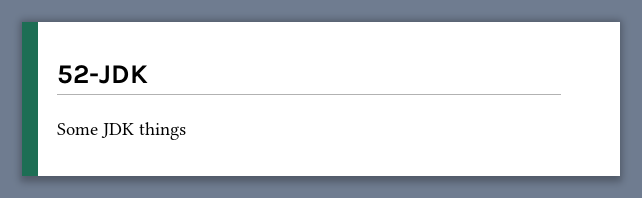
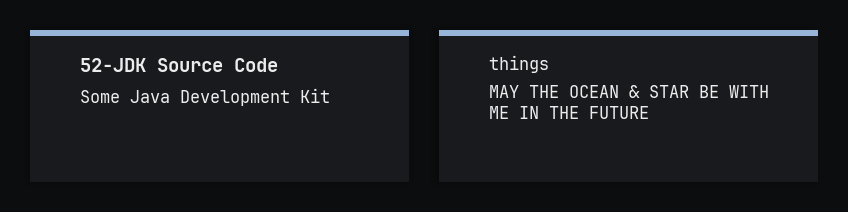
- 52-JDK
+ 52-JDK Source Code
- Some JDK things
+ Some Java Development Kit things
+ MAY THE OCEAN & STAR BE WITH ME IN THE FUTURE

